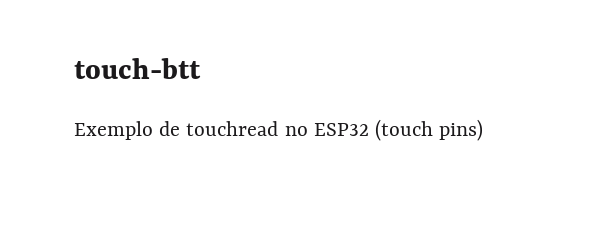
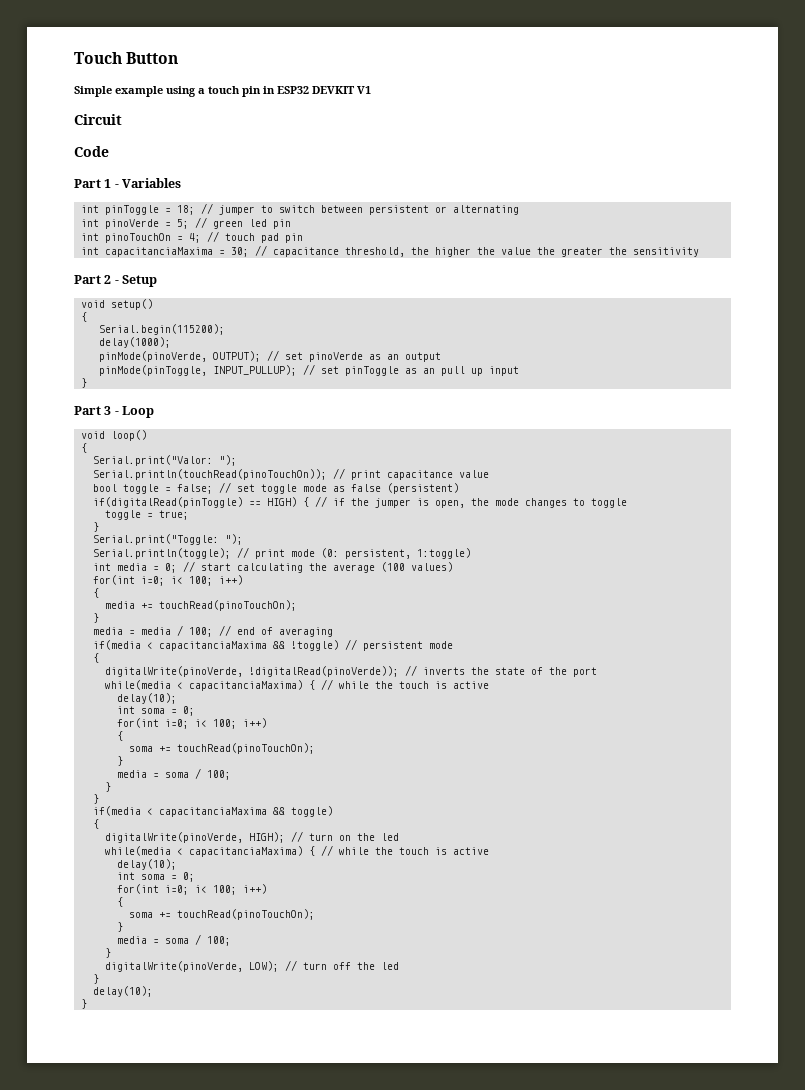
- touch-btt
- Exemplo de touchread no ESP32 (touch pins)
+ Touch Button
+ Simple example using a touch pin in ESP32 DEVKIT V1
+ Circuit
+ Code
+ Part 1 - Variables
+ int pinToggle = 18; // jumper to switch between persistent or alternating
+ int pinoVerde = 5; // green led pin
+ int pinoTouchOn = 4; // touch pad pin
+ int capacitanciaMaxima = 30; // capacitance threshold, the higher the value the greater the sensitivity
+ Part 2 - Setup
+ void setup()
+ {
+ Serial.begin(115200);
+ delay(1000);
+ pinMode(pinoVerde, OUTPUT); // set pinoVerde as an output
+ pinMode(pinToggle, INPUT_PULLUP); // set pinToggle as an pull up input
+ }
+ Part 3 - Loop
+ void loop()
+ {
+ Serial.print("Valor: ");
+ Serial.println(touchRead(pinoTouchOn)); // print capacitance value
+ bool toggle = false; // set toggle mode as false (persistent)
+ if(digitalRead(pinToggle) == HIGH) { // if the jumper is open, the mode changes to toggle
+ toggle = true;
+ }
+ Serial.print("Toggle: ");
+ Serial.println(toggle); // print mode (0: persistent, 1:toggle)
+ int media = 0; // start calculating the average (100 values)
+ for(int i=0; i< 100; i++)
+ {
+ media += touchRead(pinoTouchOn);
+ }
+ media = media / 100; // end of averaging
+ if(media < capacitanciaMaxima && !toggle) // persistent mode
+ {
+ digitalWrite(pinoVerde, !digitalRead(pinoVerde)); // inverts the state of the port
+ while(media < capacitanciaMaxima) { // while the touch is active
+ delay(10);
+ int soma = 0;
+ for(int i=0; i< 100; i++)
+ {
+ soma += touchRead(pinoTouchOn);
+ }
+ media = soma / 100;
+ }
+ }
+ if(media < capacitanciaMaxima && toggle)
+ {
+ digitalWrite(pinoVerde, HIGH); // turn on the led
+ while(media < capacitanciaMaxima) { // while the touch is active
+ delay(10);
+ int soma = 0;
+ for(int i=0; i< 100; i++)
+ {
+ soma += touchRead(pinoTouchOn);
+ }
+ media = soma / 100;
+ }
+ digitalWrite(pinoVerde, LOW); // turn off the led
+ }
+ delay(10);
+ }

